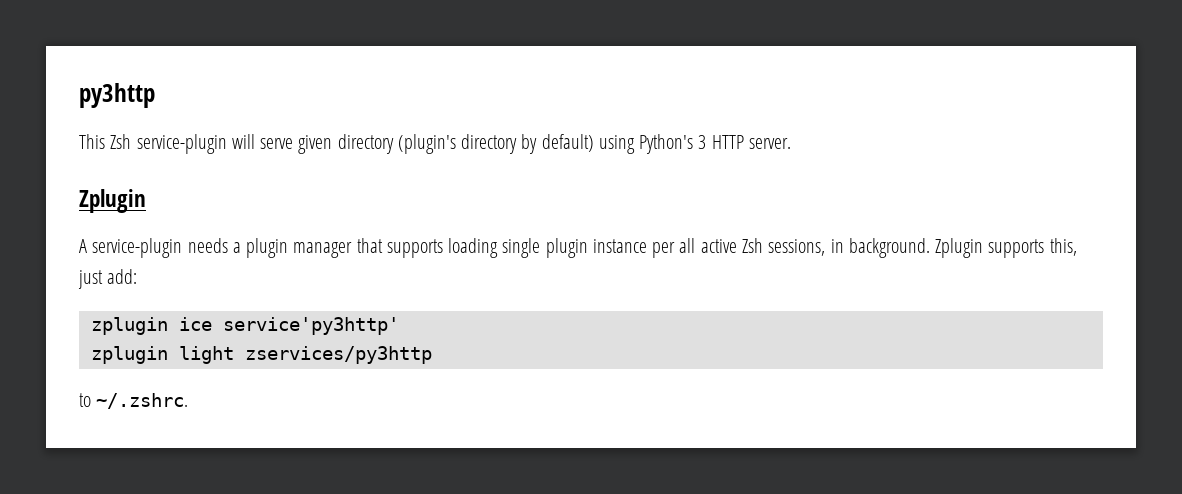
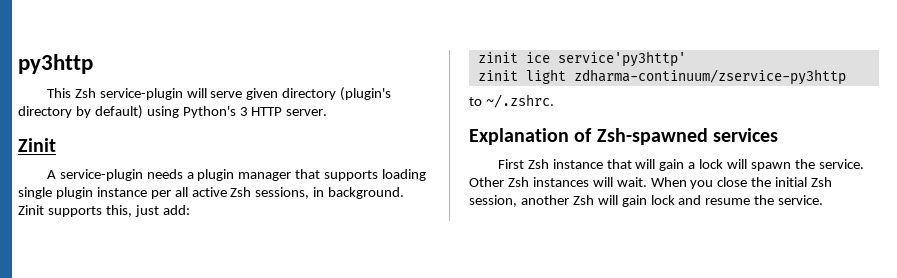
  This Zsh service-plugin will serve given directory (plugin's directory by default) using Python's 3 HTTP server.
- Zplugin
+ Zinit
- Zplugin supports this, just add:
+ Zinit supports this, just add:
- zplugin ice service'py3http'
+ zinit ice service'py3http'
- zplugin light zservices/py3http
+ zinit light zdharma-continuum/zservice-py3http
+ Explanation of Zsh-spawned services
+ First Zsh instance that will gain a lock will spawn the service. Other Zsh instances will wait. When you close the initial Zsh session, another Zsh will gain lock and resume the service.

